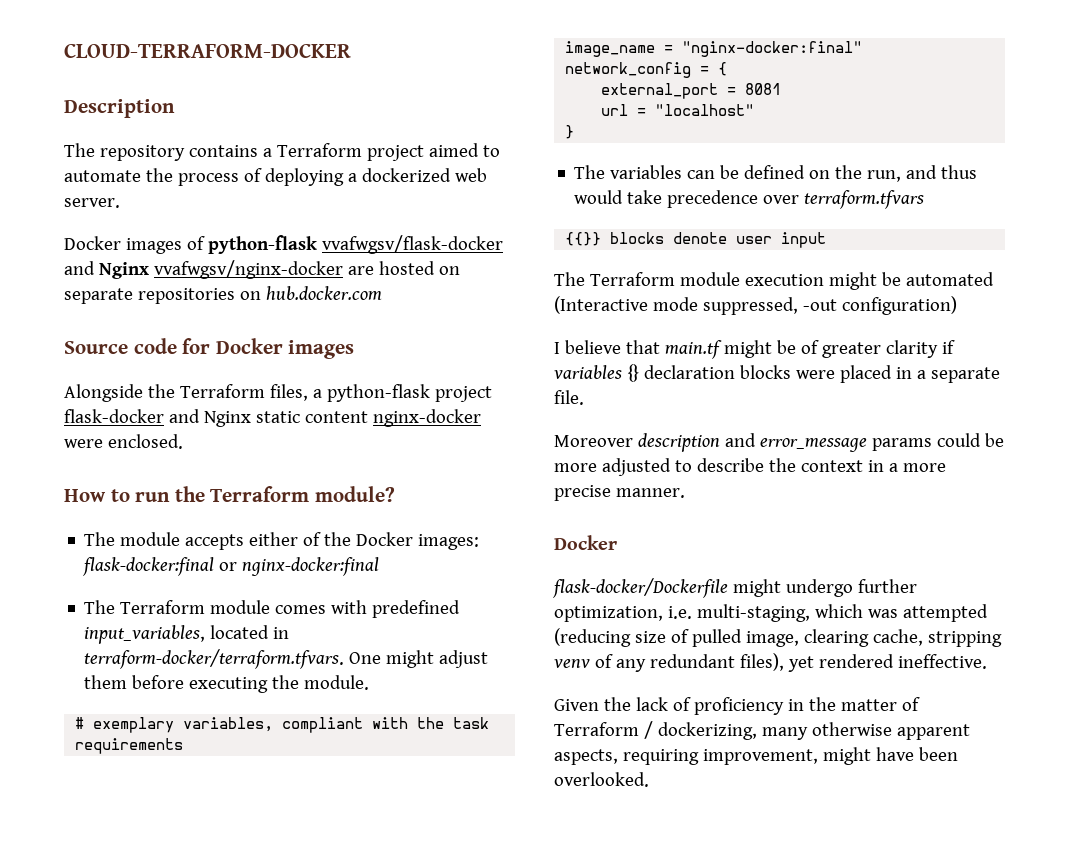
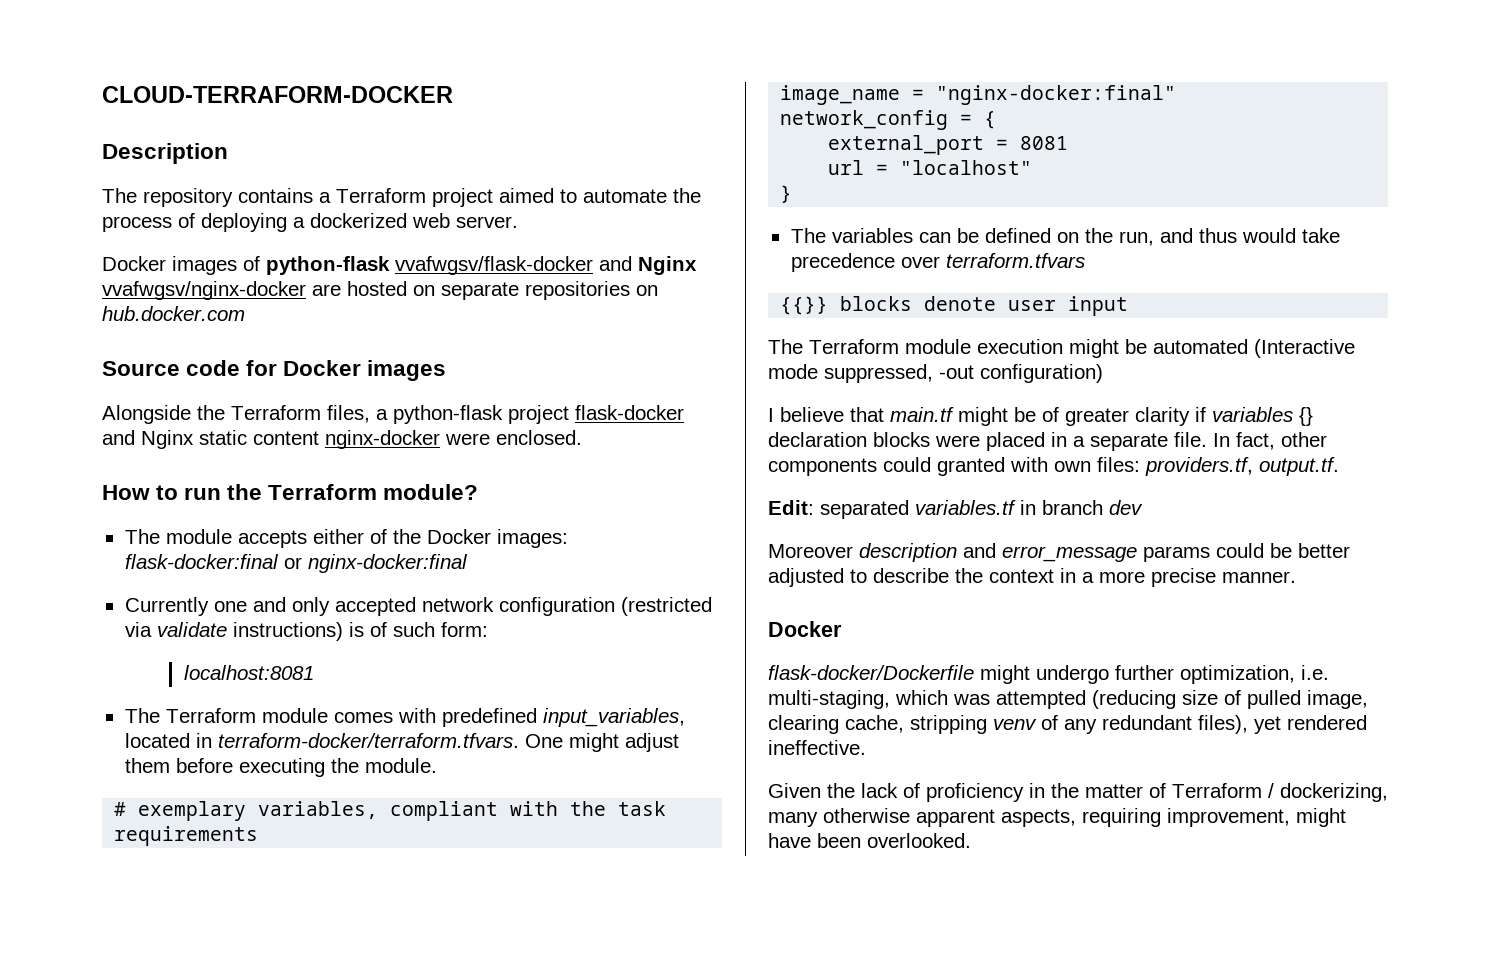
+ Currently one and only accepted network configuration (restricted via validate instructions) is of such form:
+ localhost:8081
+ In fact, other components could granted with own files: providers.tf, output.tf.
+ Edit: separated variables.tf in branch dev
- Moreover description and error_message params could be more adjusted to describe the context in a more precise manner.
+ Moreover description and error_message params could be better adjusted to describe the context in a more precise manner.

